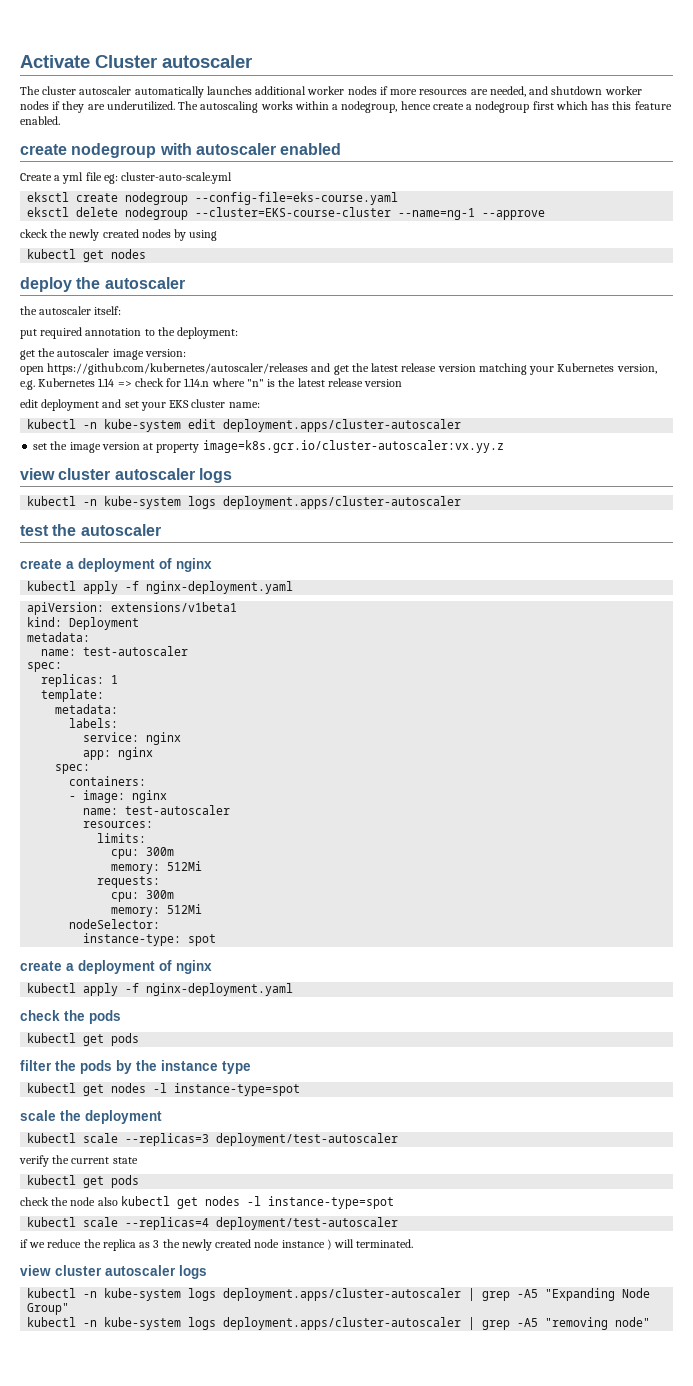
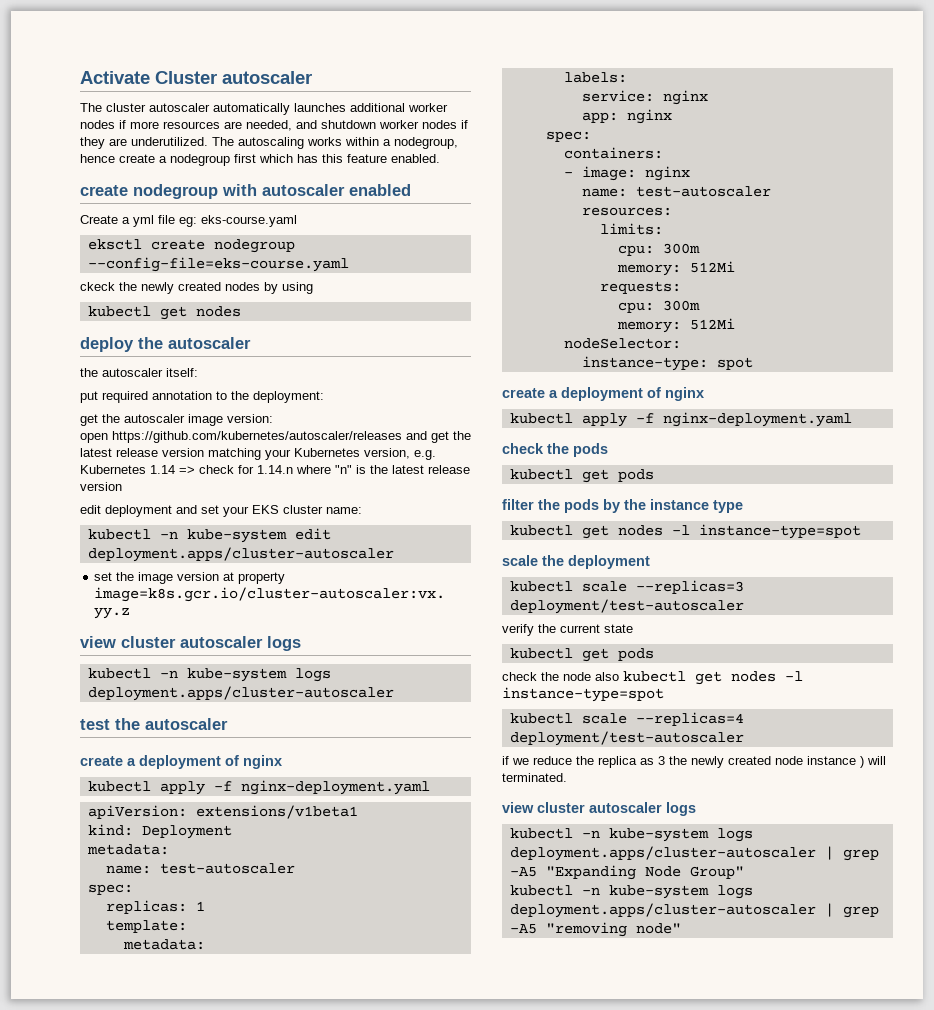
- Create a yml file eg: cluster-auto-scale.yml
+ Create a yml file eg: eks-course.yaml
- eksctl delete nodegroup --cluster=EKS-course-cluster --name=ng-1 --approve

